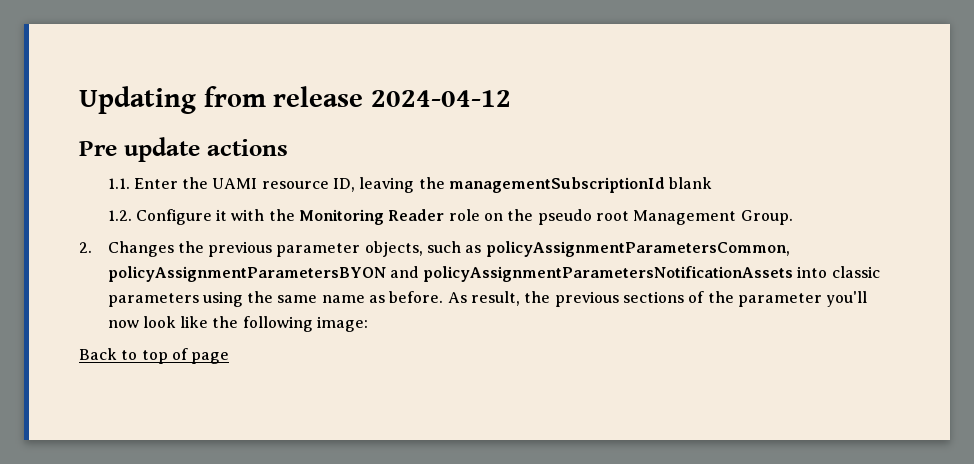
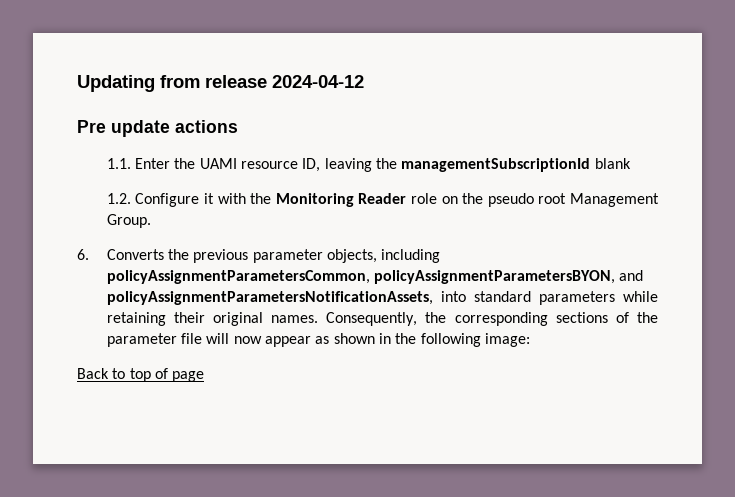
- 2. Changes the previous parameter objects, such as policyAssignmentParametersCommon, policyAssignmentParametersBYON and policyAssignmentParametersNotificationAssets into classic parameters using the same name as before. As result, the previous sections of the parameter you'll now look like the following image:
+ 6. Converts the previous parameter objects, including policyAssignmentParametersCommon, policyAssignmentParametersBYON, and policyAssignmentParametersNotificationAssets, into standard parameters while retaining their original names. Consequently, the corresponding sections of the parameter file will now appear as shown in the following image:

